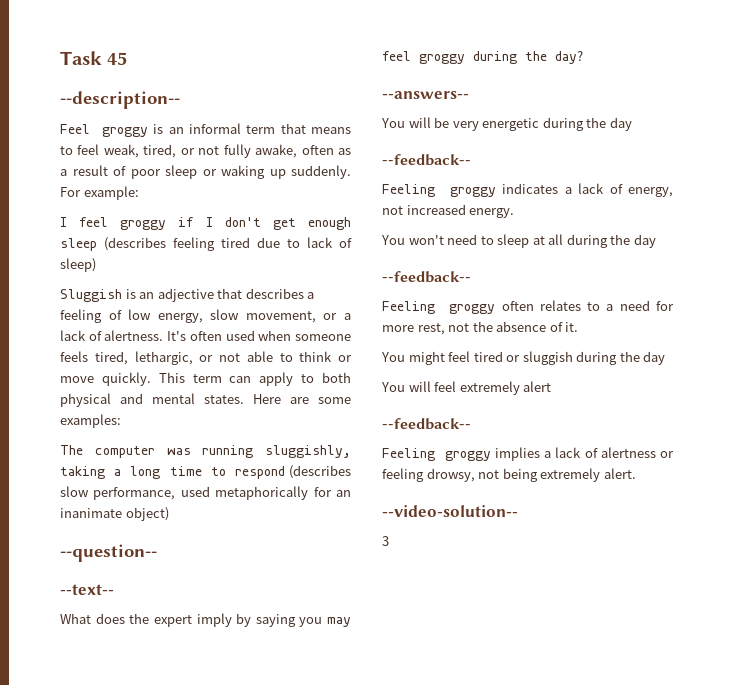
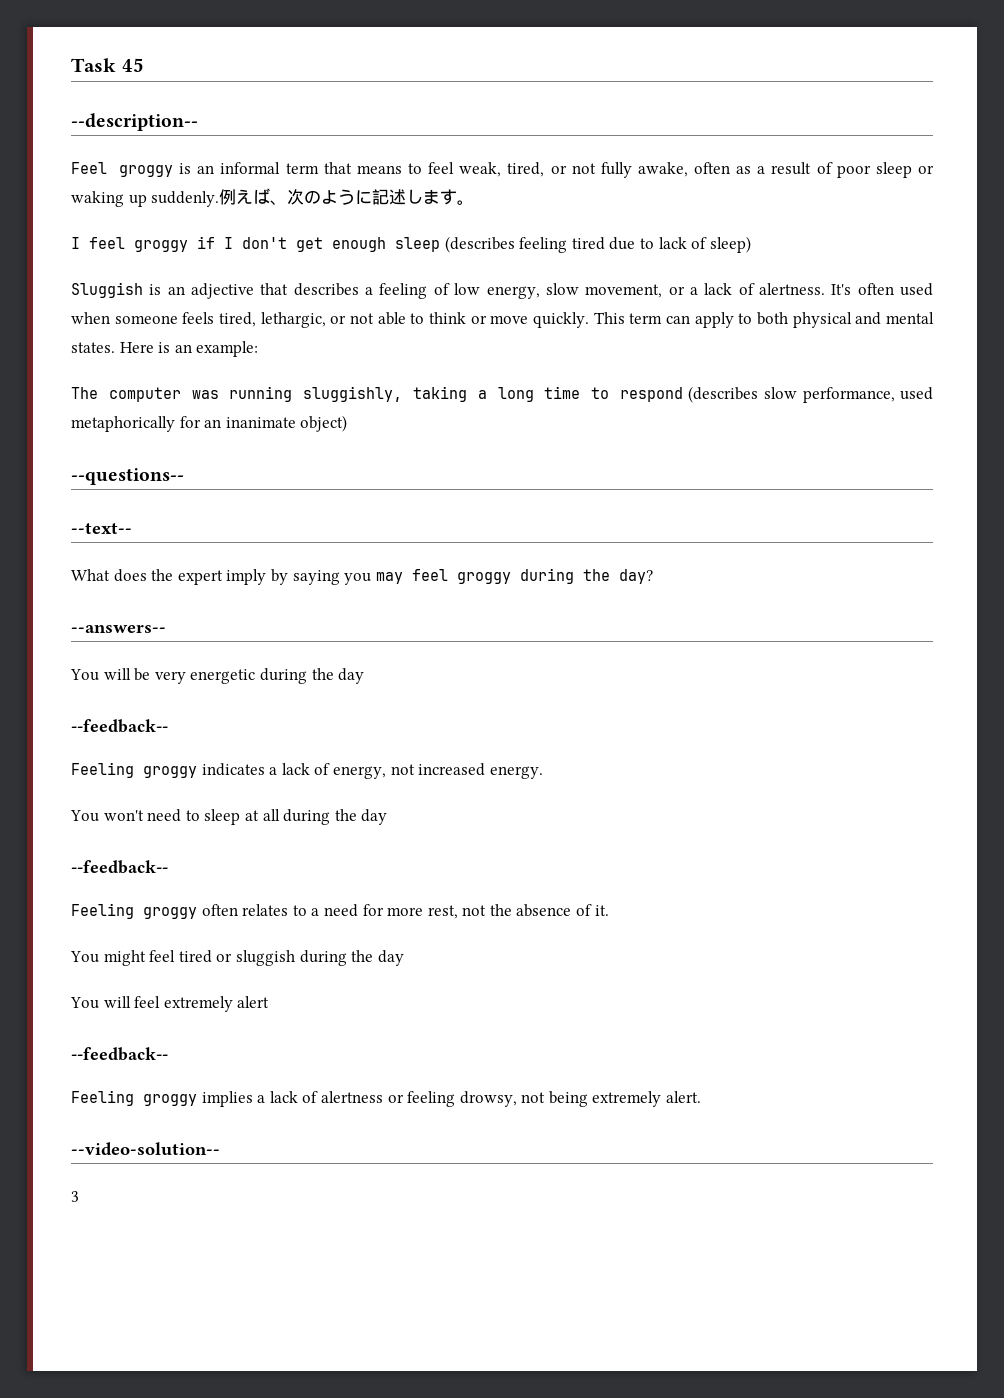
- For example:
+ 例えば、次のように記述します。
- Here are some examples:
+ Here is an example:
- --question--
+ --questions--

